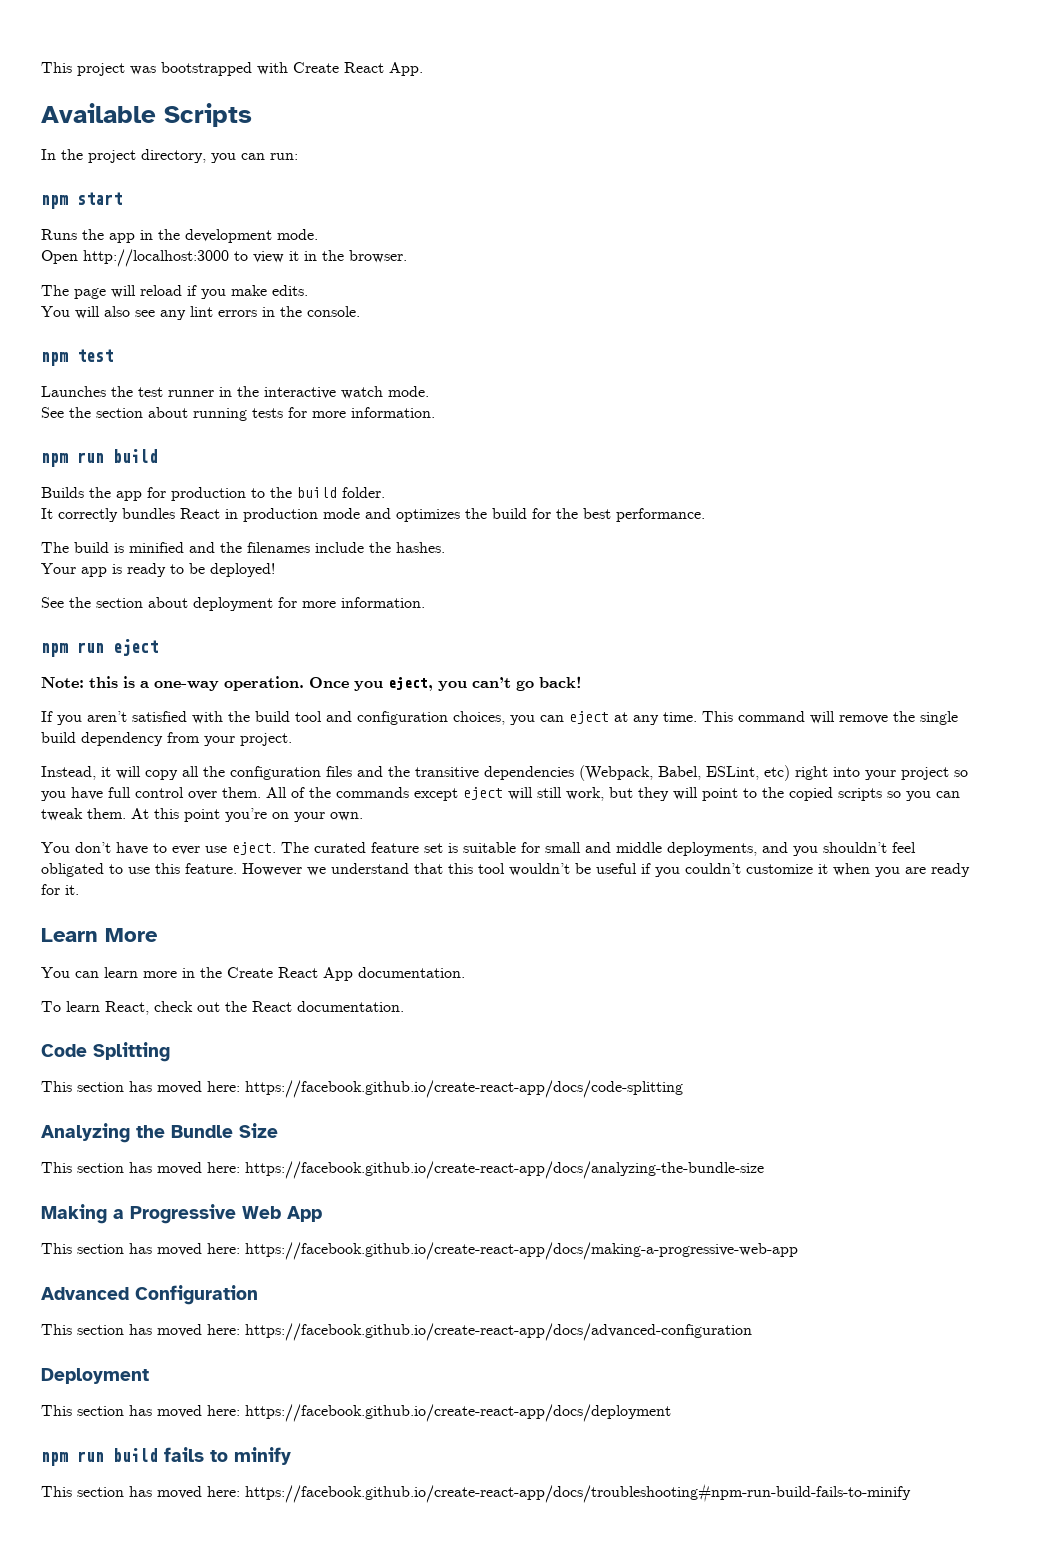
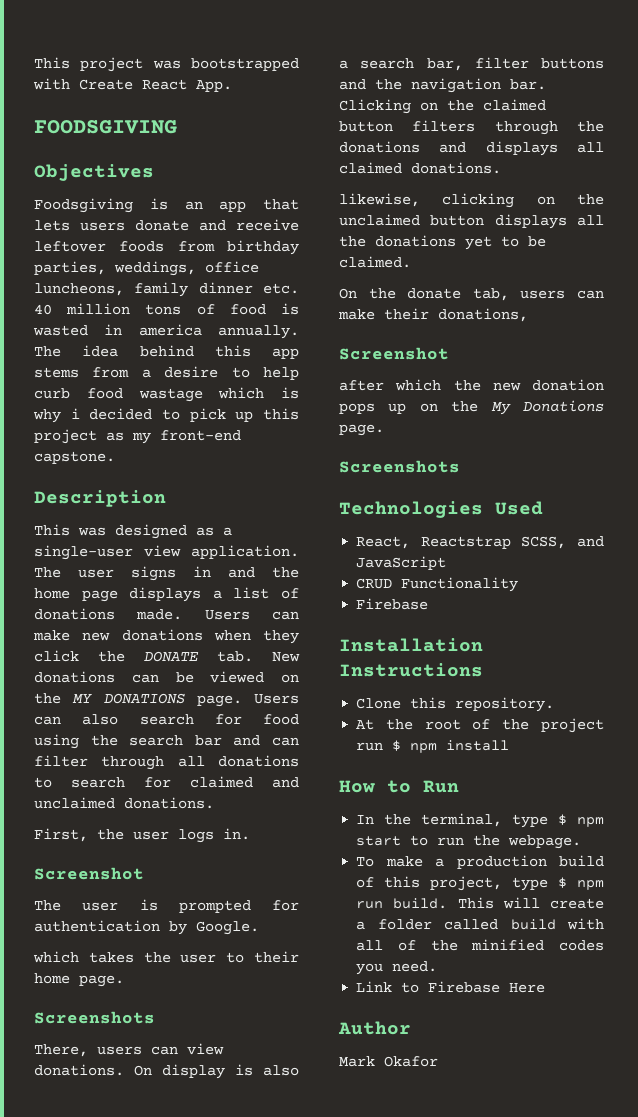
- Available Scripts
- In the project directory, you can run:
- npm start
- Runs the app in the development mode.
- Open http://localhost:3000 to view it in the browser.
- The page will reload if you make edits.
- You will also see any lint errors in the console.
- npm test
- Launches the test runner in the interactive watch mode.
- See the section about running tests for more information.
- npm run build
- Builds the app for production to the build folder.
- It correctly bundles React in production mode and optimizes the build for the best performance.
- The build is minified and the filenames include the hashes.
- Your app is ready to be deployed!
- See the section about deployment for more information.
- npm run eject
- Note: this is a one-way operation. Once you eject, you can’t go back!
- If you aren’t satisfied with the build tool and configuration choices, you can eject at any time. This command will remove the single build dependency from your project.
- Instead, it will copy all the configuration files and the transitive dependencies (Webpack, Babel, ESLint, etc) right into your project so you have full control over them. All of the commands except eject will still work, but they will point to the copied scripts so you can tweak them. At this point you’re on your own.
- You don’t have to ever use eject. The curated feature set is suitable for small and middle deployments, and you shouldn’t feel obligated to use this feature. However we understand that this tool wouldn’t be useful if you couldn’t customize it when you are ready for it.
- Learn More
- You can learn more in the Create React App documentation.
- To learn React, check out the React documentation.
- Code Splitting
- This section has moved here: https://facebook.github.io/create-react-app/docs/code-splitting
- Analyzing the Bundle Size
- This section has moved here: https://facebook.github.io/create-react-app/docs/analyzing-the-bundle-size
- Making a Progressive Web App
- This section has moved here: https://facebook.github.io/create-react-app/docs/making-a-progressive-web-app
- Advanced Configuration
- This section has moved here: https://facebook.github.io/create-react-app/docs/advanced-configuration
- Deployment
- This section has moved here: https://facebook.github.io/create-react-app/docs/deployment
- npm run build fails to minify
- This section has moved here: https://facebook.github.io/create-react-app/docs/troubleshooting#npm-run-build-fails-to-minify
+ FOODSGIVING
+ Objectives
+ Foodsgiving is an app that lets users donate and receive leftover foods from birthday parties, weddings, office luncheons, family dinner etc. 40 million tons of food is wasted in america annually. The idea behind this app stems from a desire to help curb food wastage which is why i decided to pick up this project as my front-end capstone.
+ Description
+ This was designed as a single-user view application. The user signs in and the home page displays a list of donations made. Users can make new donations when they click the DONATE tab. New donations can be viewed on the MY DONATIONS page. Users can also search for food using the search bar and can filter through all donations to search for claimed and unclaimed donations.
+ First, the user logs in.
+ Screenshot
+ The user is prompted for authentication by Google.
+ which takes the user to their home page.
+ Screenshots
+ There, users can view donations. On display is also a search bar, filter buttons and the navigation bar. Clicking on the claimed button filters through the donations and displays all claimed donations.
+ likewise, clicking on the unclaimed button displays all the donations yet to be claimed.
+ On the donate tab, users can make their donations,
+ Screenshot
+ after which the new donation pops up on the My Donations page.
+ Screenshots
+ Technologies Used
+ React, Reactstrap SCSS, and JavaScript
+ CRUD Functionality
+ Firebase
+ Installation Instructions
+ Clone this repository.
+ At the root of the project run $ npm install
+ How to Run
+ In the terminal, type $ npm start to run the webpage.
+ To make a production build of this project, type $ npm run build. This will create a folder called build with all of the minified codes you need.
+ Link to Firebase Here
+ Author
+ Mark Okafor

